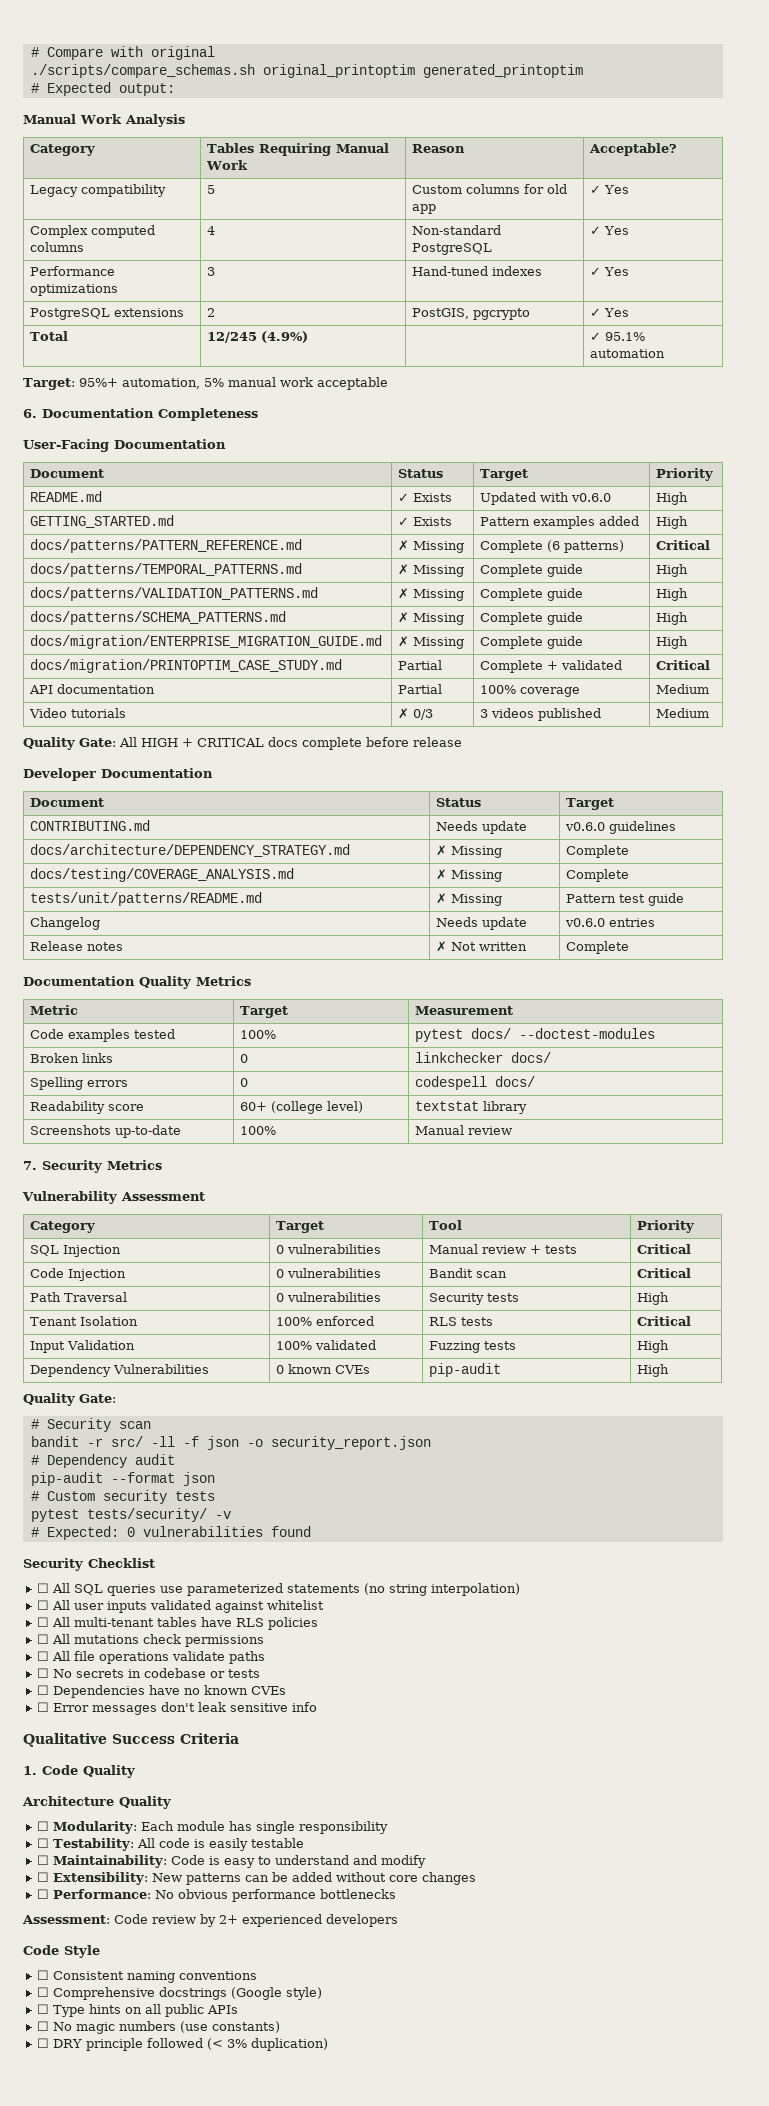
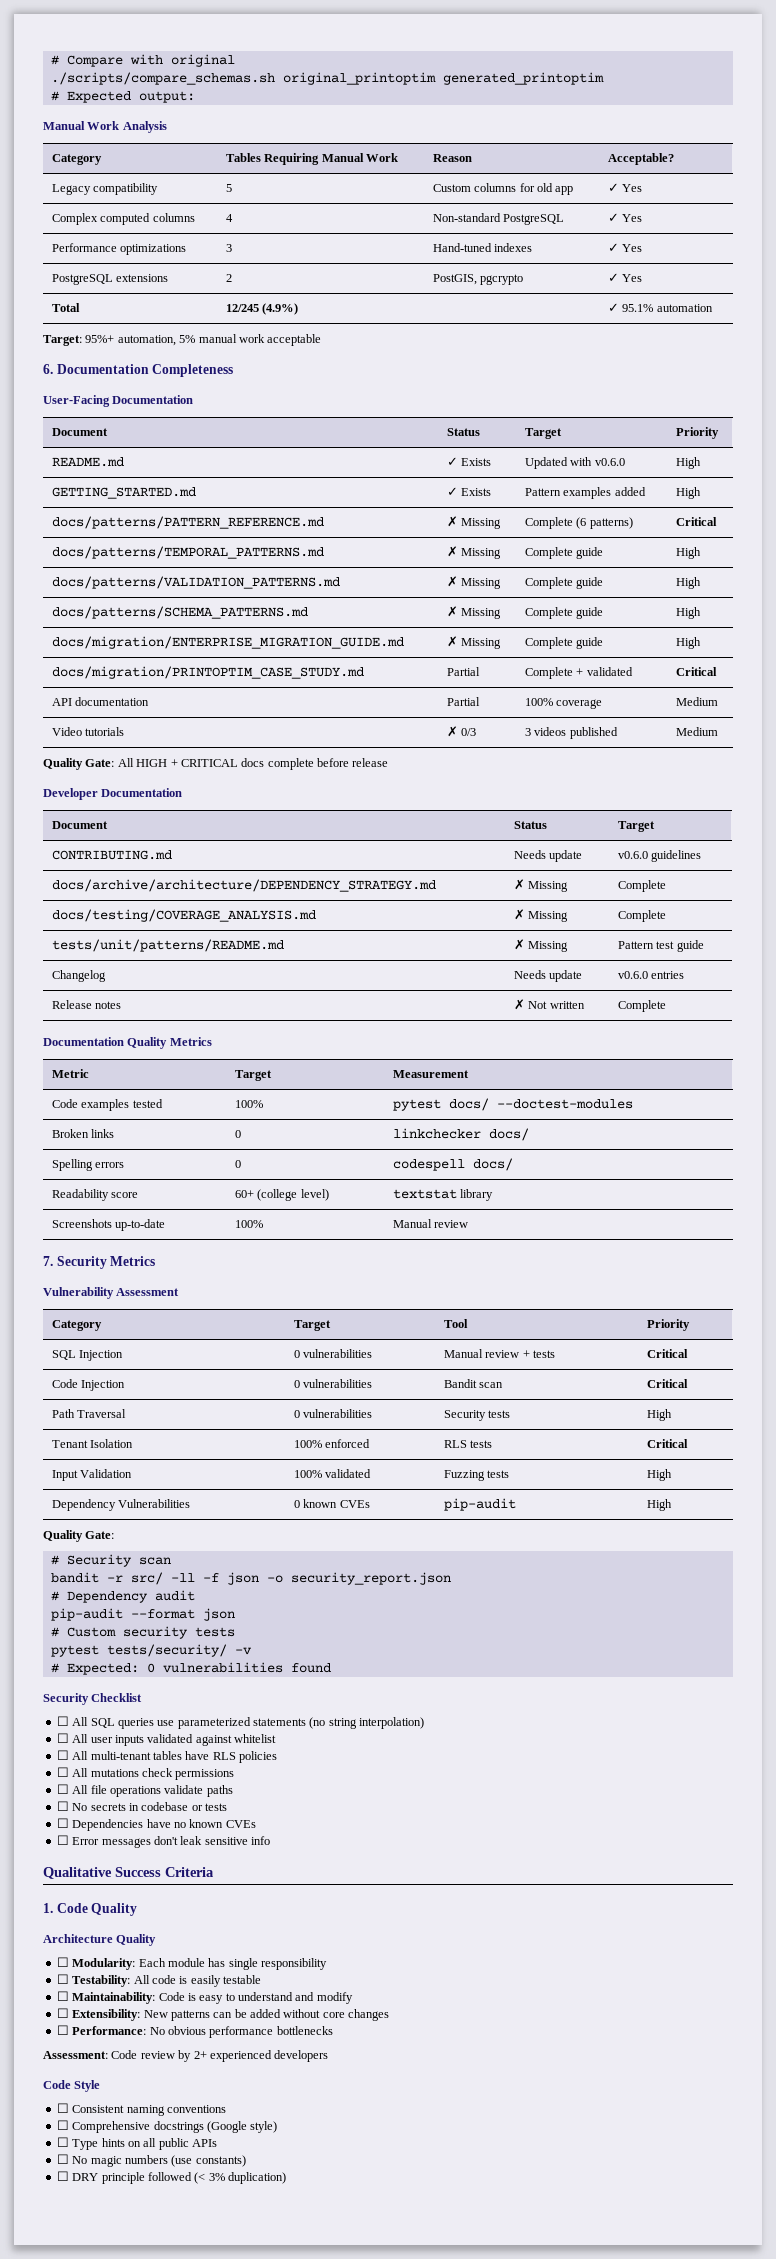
- docs/architecture/DEPENDENCY_STRATEGY.md | ✗ Missing | Complete
+ docs/archive/architecture/DEPENDENCY_STRATEGY.md | ✗ Missing | Complete

